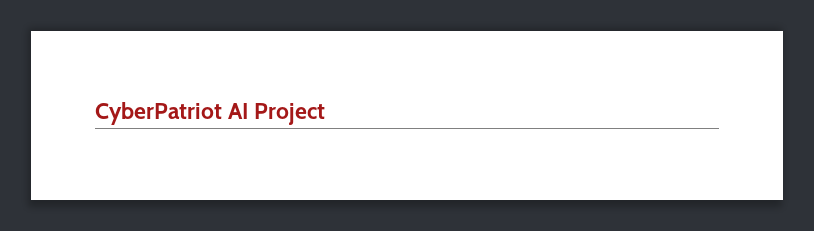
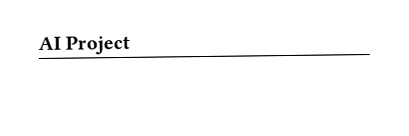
- CyberPatriot AI Project
+ AI Project

